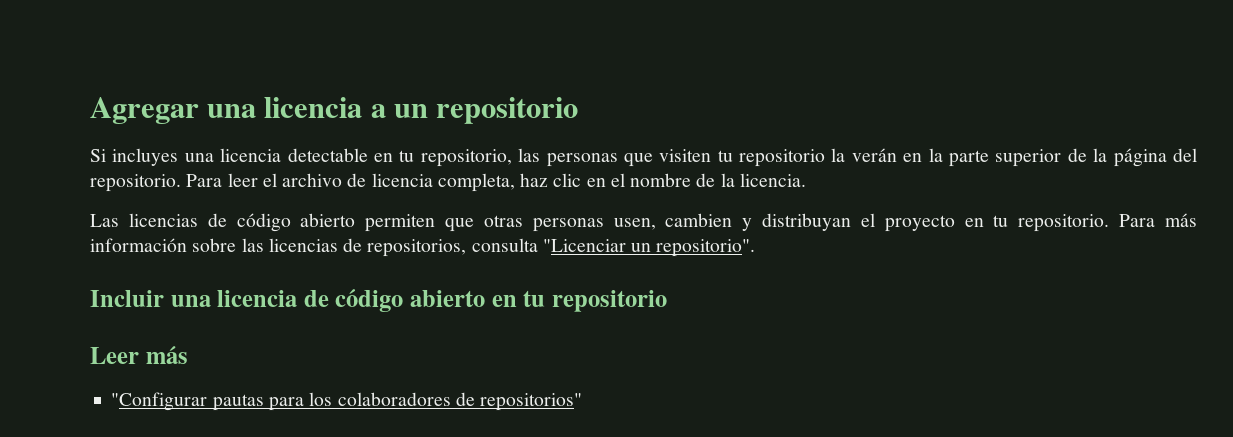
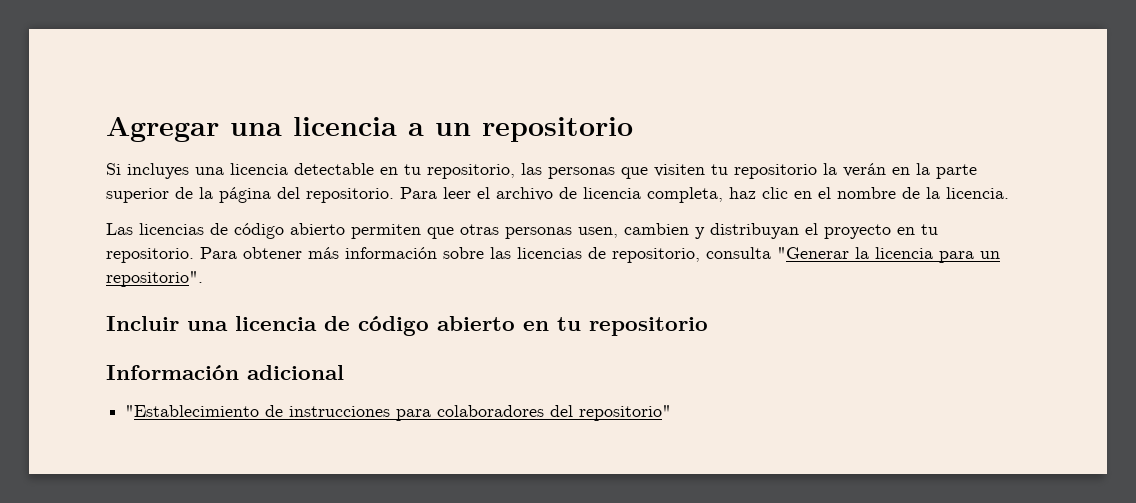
- Para más información sobre las licencias de repositorios, consulta "Licenciar un repositorio".
+ Para obtener más información sobre las licencias de repositorio, consulta "Generar la licencia para un repositorio".
- Leer más
- "Configurar pautas para los colaboradores de repositorios"
+ Información adicional
+ "Establecimiento de instrucciones para colaboradores del repositorio"

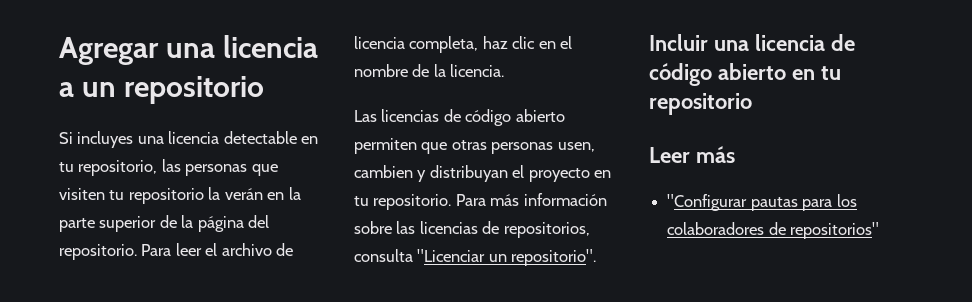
- Para obtener más información sobre las licencias de repositorio, consulta "Generar la licencia para un repositorio".
+ Para más información sobre las licencias de repositorios, consulta "Licenciar un repositorio".
- Información adicional
- "Establecimiento de instrucciones para colaboradores del repositorio"
+ Leer más
+ "Configurar pautas para los colaboradores de repositorios"

